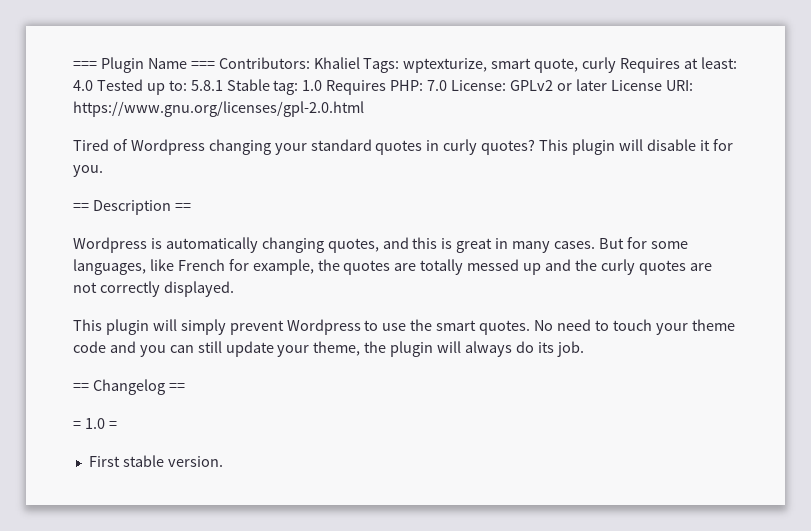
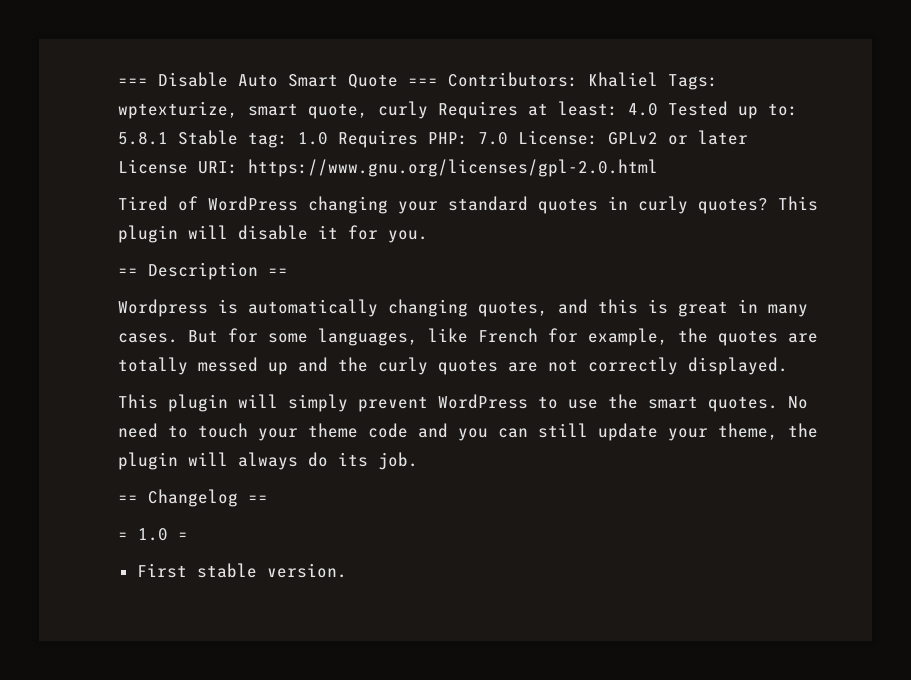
- === Plugin Name === Contributors: Khaliel Tags: wptexturize, smart quote, curly Requires at least: 4.0 Tested up to: 5.8.1 Stable tag: 1.0 Requires PHP: 7.0 License: GPLv2 or later License URI: https://www.gnu.org/licenses/gpl-2.0.html
+ === Disable Auto Smart Quote === Contributors: Khaliel Tags: wptexturize, smart quote, curly Requires at least: 4.0 Tested up to: 5.8.1 Stable tag: 1.0 Requires PHP: 7.0 License: GPLv2 or later License URI: https://www.gnu.org/licenses/gpl-2.0.html
- Tired of Wordpress changing your standard quotes in curly quotes?
+ Tired of WordPress changing your standard quotes in curly quotes?
- This plugin will simply prevent Wordpress to use the smart quotes.
+ This plugin will simply prevent WordPress to use the smart quotes.

